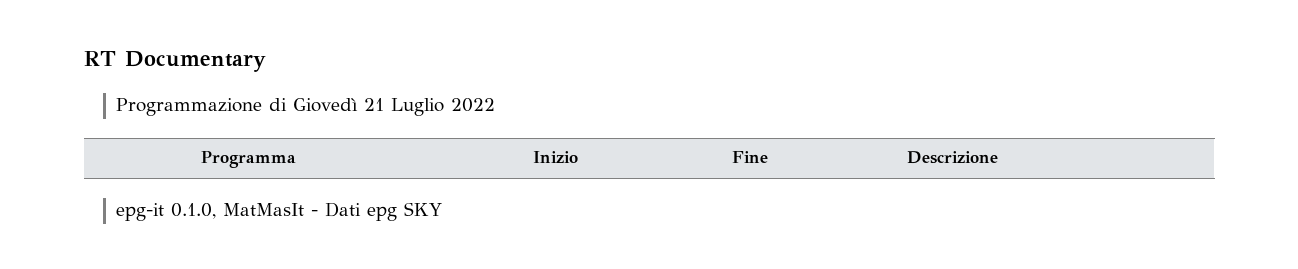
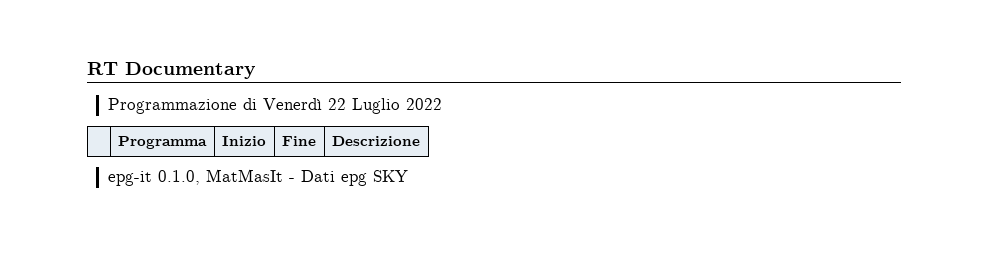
- Programmazione di Giovedì 21 Luglio 2022
+ Programmazione di Venerdì 22 Luglio 2022

